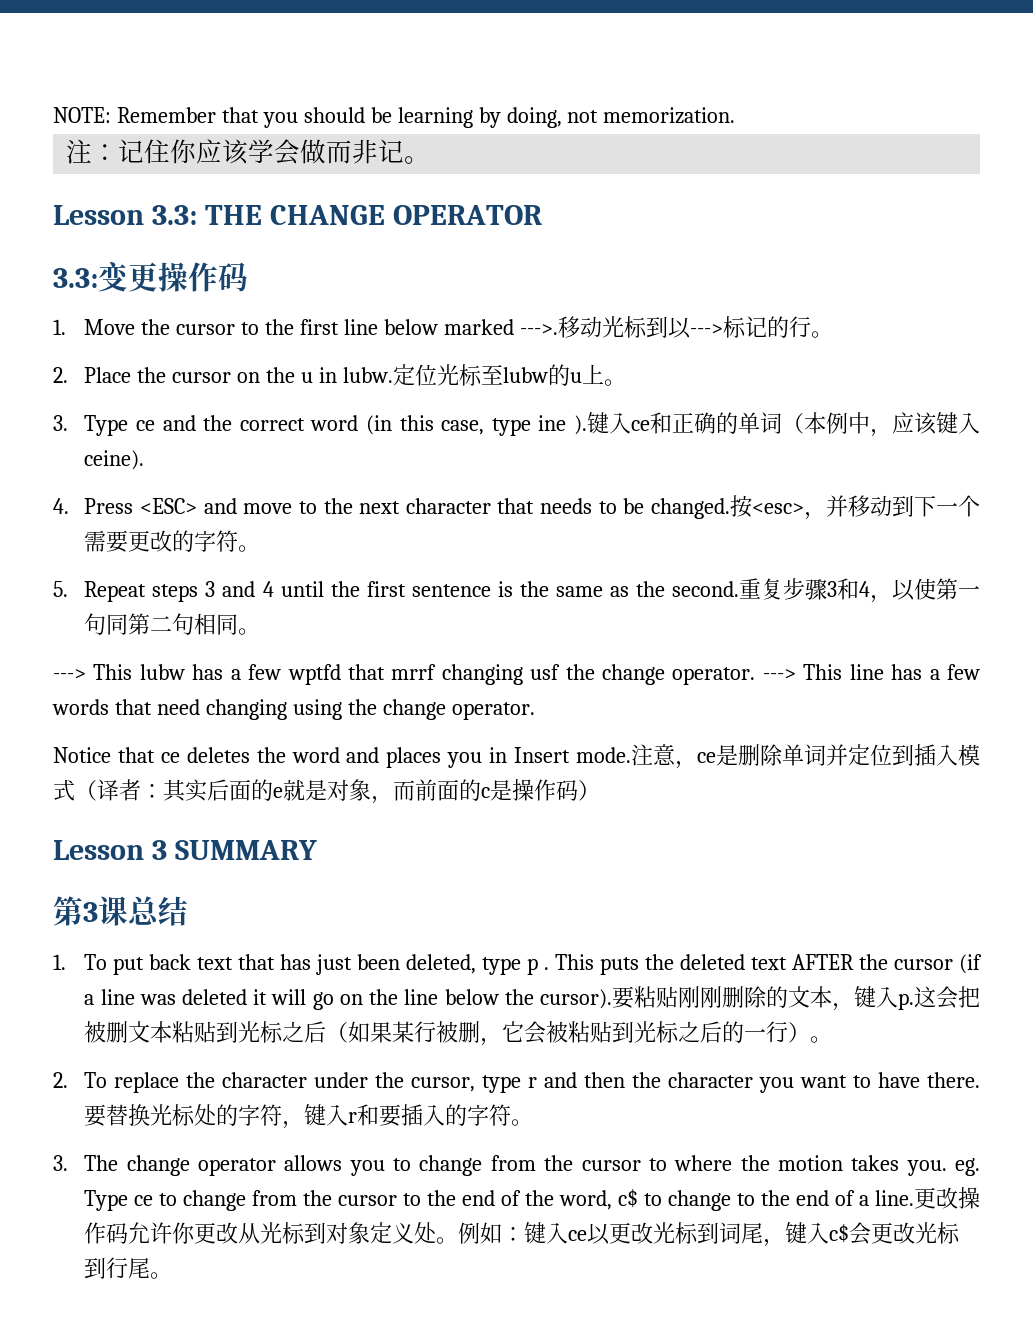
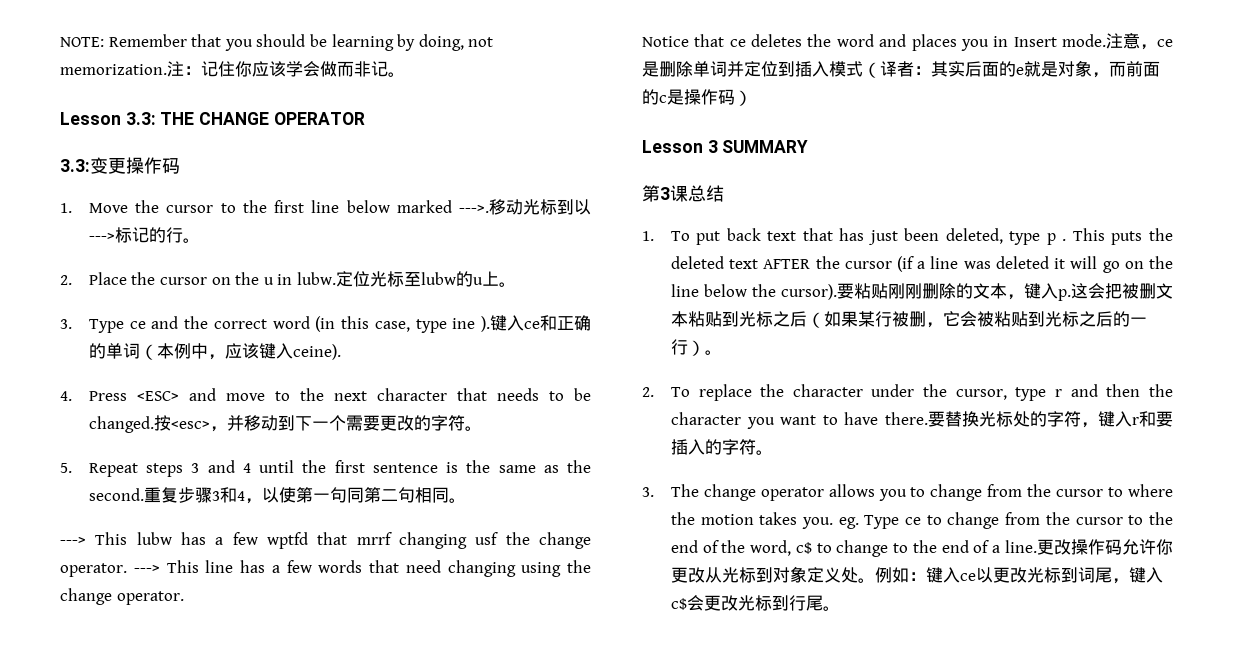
- NOTE: Remember that you should be learning by doing, not memorization.
- 注：记住你应该学会做而非记。
+ NOTE: Remember that you should be learning by doing, not memorization.注：记住你应该学会做而非记。

